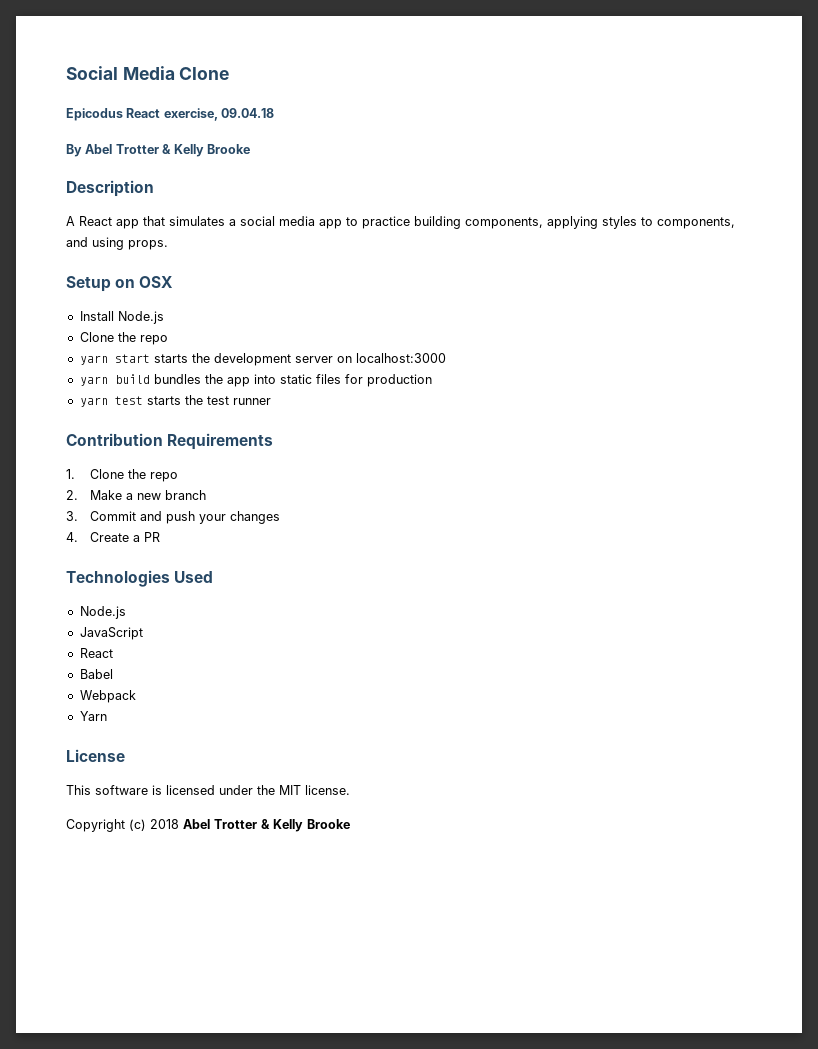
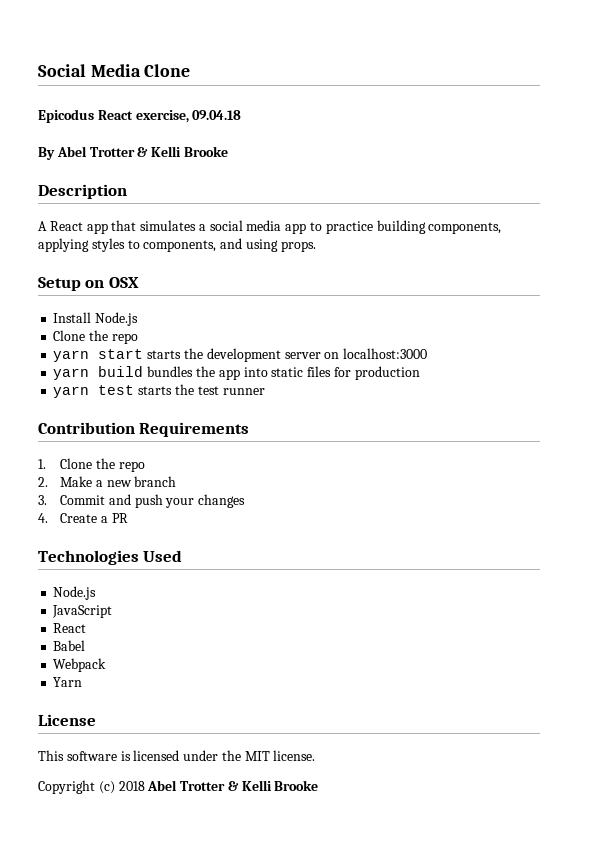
- By Abel Trotter & Kelly Brooke
+ By Abel Trotter & Kelli Brooke
- Copyright (c) 2018 Abel Trotter & Kelly Brooke
+ Copyright (c) 2018 Abel Trotter & Kelli Brooke

